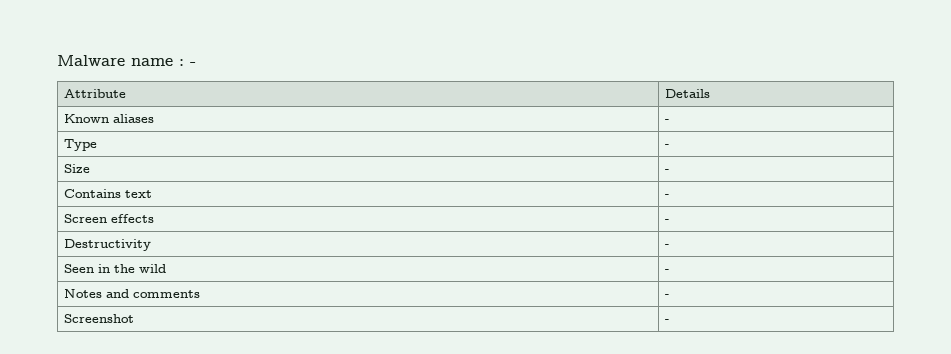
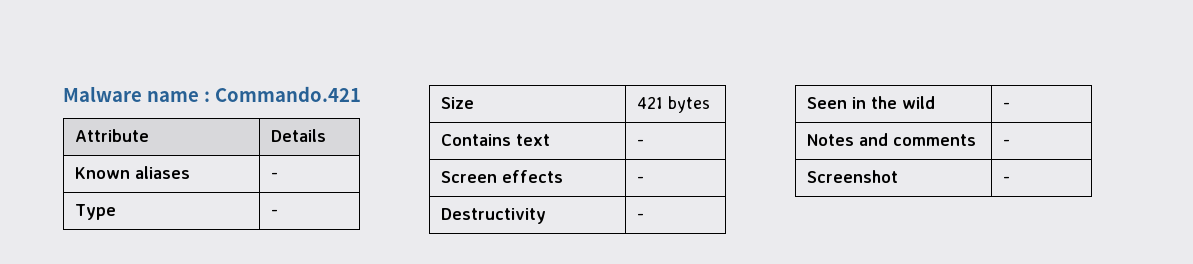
- Malware name : -
+ Malware name : Commando.421
- Size | -
+ Size | 421 bytes

